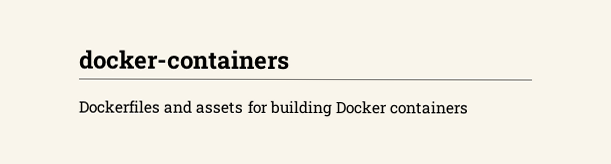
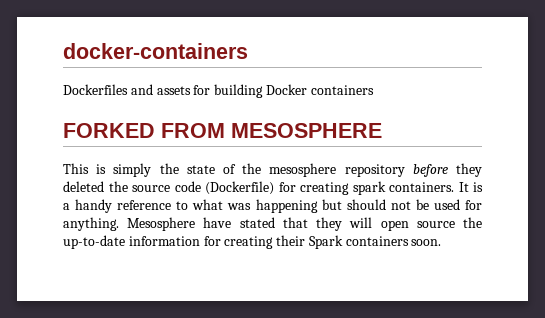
+ FORKED FROM MESOSPHERE
+ This is simply the state of the mesosphere repository before they deleted the source code (Dockerfile) for creating spark containers. It is a handy reference to what was happening but should not be used for anything. Mesosphere have stated that they will open source the up-to-date information for creating their Spark containers soon.

